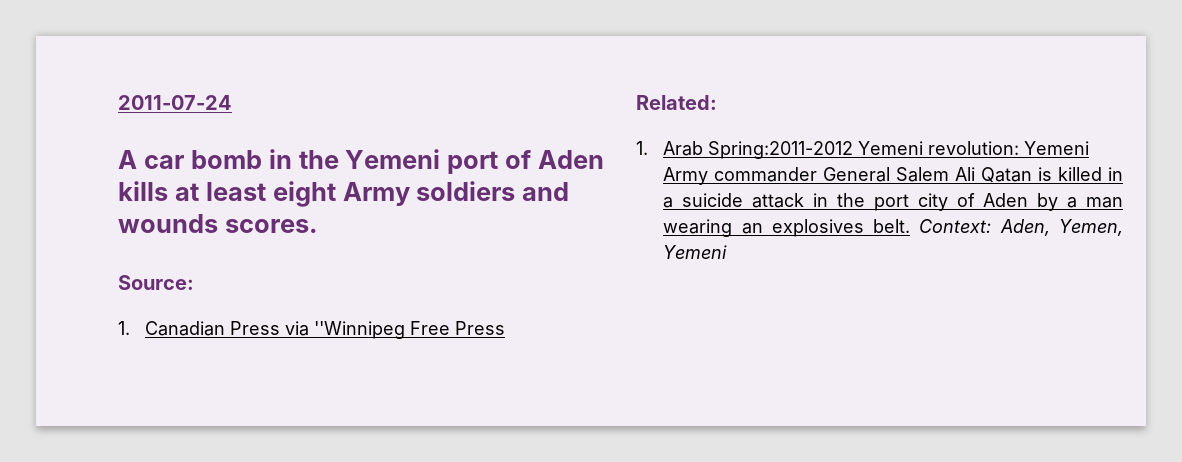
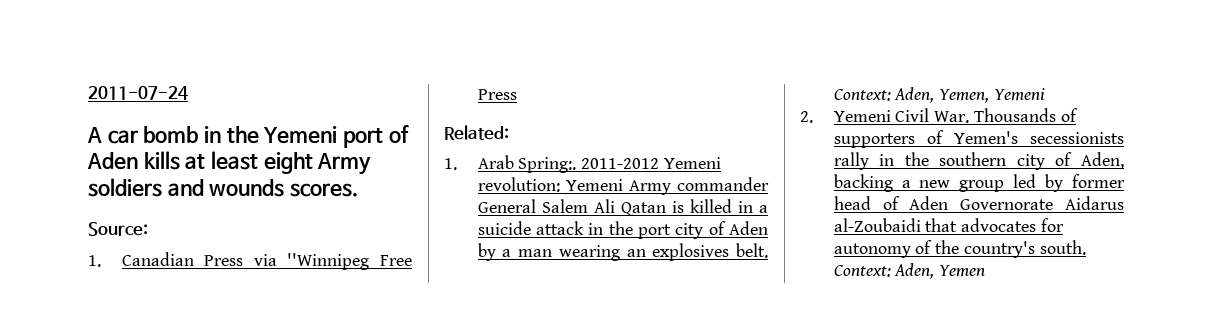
- 1. Arab Spring:2011-2012 Yemeni revolution: Yemeni Army commander General Salem Ali Qatan is killed in a suicide attack in the port city of Aden by a man wearing an explosives belt.
+ 1. Arab Spring:. 2011-2012 Yemeni revolution: Yemeni Army commander General Salem Ali Qatan is killed in a suicide attack in the port city of Aden by a man wearing an explosives belt.
+ 2. Yemeni Civil War. Thousands of supporters of Yemen's secessionists rally in the southern city of Aden, backing a new group led by former head of Aden Governorate Aidarus al-Zoubaidi that advocates for autonomy of the country's south. Context: Aden, Yemen

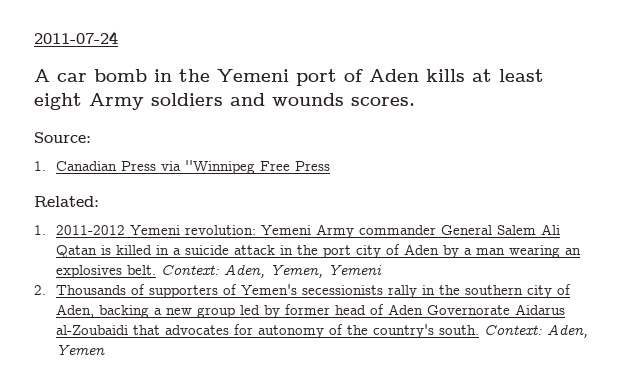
- 1. Arab Spring:. 2011-2012 Yemeni revolution: Yemeni Army commander General Salem Ali Qatan is killed in a suicide attack in the port city of Aden by a man wearing an explosives belt.
+ 1. 2011-2012 Yemeni revolution: Yemeni Army commander General Salem Ali Qatan is killed in a suicide attack in the port city of Aden by a man wearing an explosives belt.
- 2. Yemeni Civil War. Thousands of supporters of Yemen's secessionists rally in the southern city of Aden, backing a new group led by former head of Aden Governorate Aidarus al-Zoubaidi that advocates for autonomy of the country's south.
+ 2. Thousands of supporters of Yemen's secessionists rally in the southern city of Aden, backing a new group led by former head of Aden Governorate Aidarus al-Zoubaidi that advocates for autonomy of the country's south.

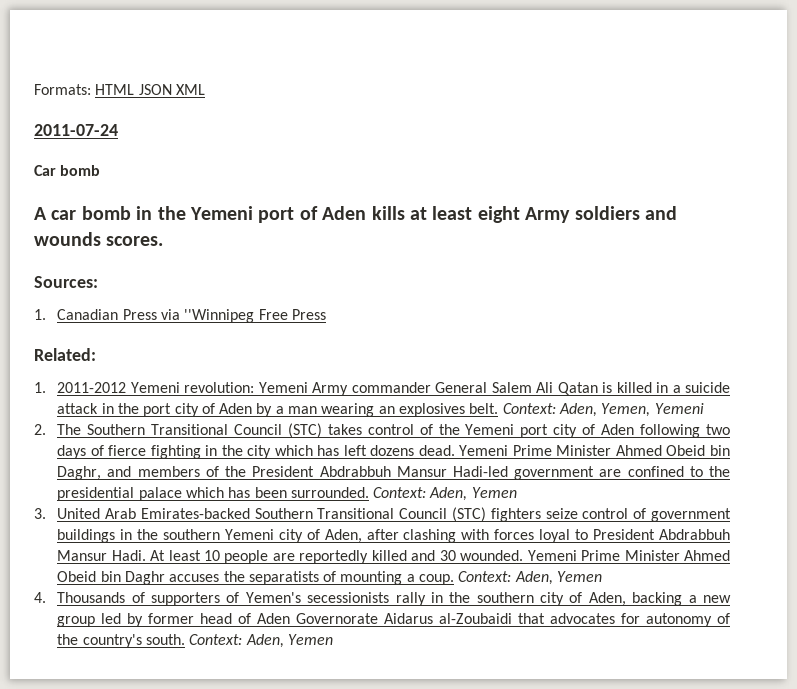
+ Formats: HTML JSON XML
+ Car bomb
- Source:
+ Sources:
- 2. Thousands of supporters of Yemen's secessionists rally in the southern city of Aden, backing a new group led by former head of Aden Governorate Aidarus al-Zoubaidi that advocates for autonomy of the country's south.
+ 2. The Southern Transitional Council (STC) takes control of the Yemeni port city of Aden following two days of fierce fighting in the city which has left dozens dead. Yemeni Prime Minister Ahmed Obeid bin Daghr, and members of the President Abdrabbuh Mansur Hadi-led government are confined to the presidential palace which has been surrounded. Context: Aden, Yemen
+ 3. United Arab Emirates-backed Southern Transitional Council (STC) fighters seize control of government buildings in the southern Yemeni city of Aden, after clashing with forces loyal to President Abdrabbuh Mansur Hadi. At least 10 people are reportedly killed and 30 wounded. Yemeni Prime Minister Ahmed Obeid bin Daghr accuses the separatists of mounting a coup. Context: Aden, Yemen
+ 4. Thousands of supporters of Yemen's secessionists rally in the southern city of Aden, backing a new group led by former head of Aden Governorate Aidarus al-Zoubaidi that advocates for autonomy of the country's south.

